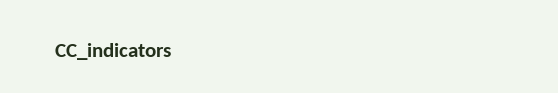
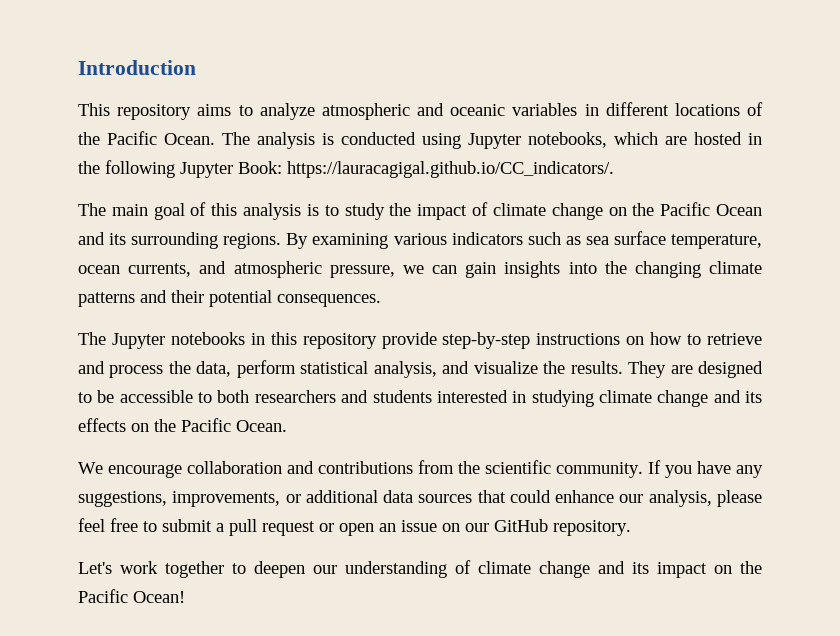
- CC_indicators
+ Introduction
+ This repository aims to analyze atmospheric and oceanic variables in different locations of the Pacific Ocean. The analysis is conducted using Jupyter notebooks, which are hosted in the following Jupyter Book: https://lauracagigal.github.io/CC_indicators/.
+ The main goal of this analysis is to study the impact of climate change on the Pacific Ocean and its surrounding regions. By examining various indicators such as sea surface temperature, ocean currents, and atmospheric pressure, we can gain insights into the changing climate patterns and their potential consequences.
+ The Jupyter notebooks in this repository provide step-by-step instructions on how to retrieve and process the data, perform statistical analysis, and visualize the results. They are designed to be accessible to both researchers and students interested in studying climate change and its effects on the Pacific Ocean.
+ We encourage collaboration and contributions from the scientific community. If you have any suggestions, improvements, or additional data sources that could enhance our analysis, please feel free to submit a pull request or open an issue on our GitHub repository.
+ Let's work together to deepen our understanding of climate change and its impact on the Pacific Ocean!

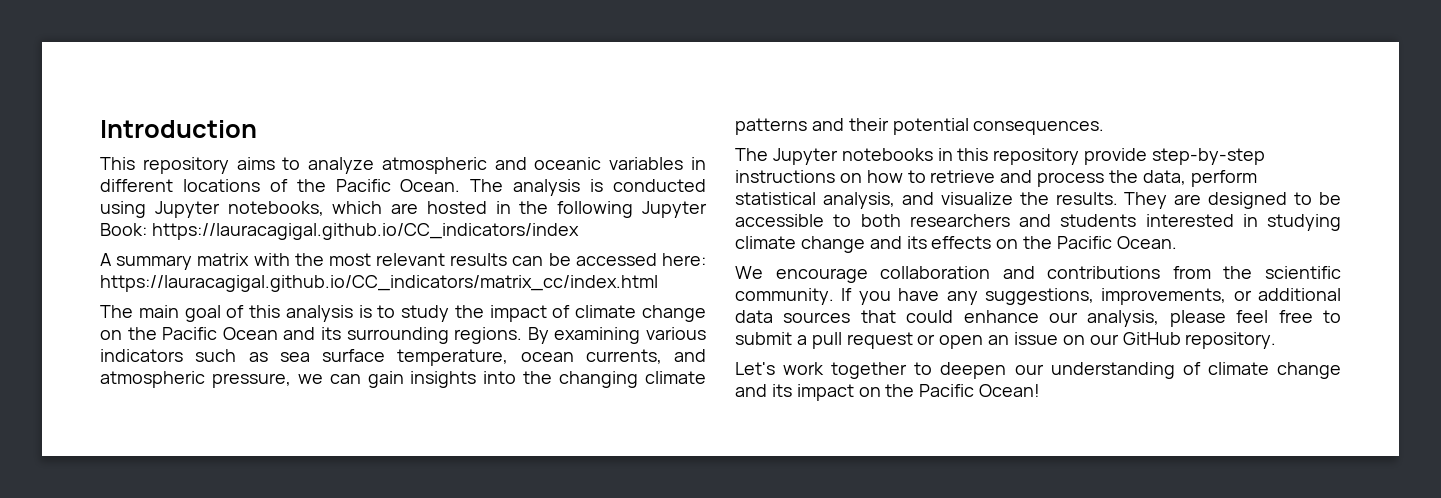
- The analysis is conducted using Jupyter notebooks, which are hosted in the following Jupyter Book: https://lauracagigal.github.io/CC_indicators/.
+ The analysis is conducted using Jupyter notebooks, which are hosted in the following Jupyter Book: https://lauracagigal.github.io/CC_indicators/index
+ A summary matrix with the most relevant results can be accessed here: https://lauracagigal.github.io/CC_indicators/matrix_cc/index.html

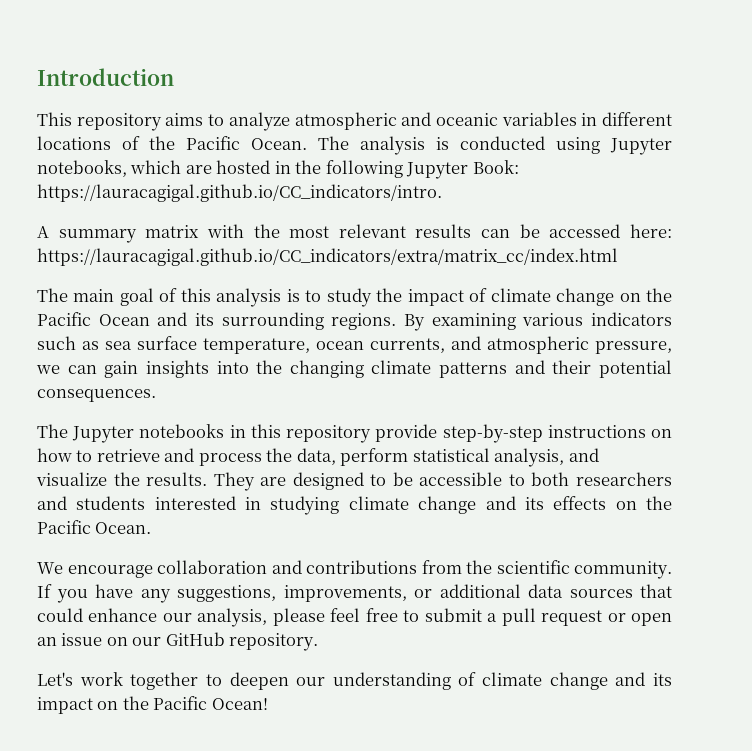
- The analysis is conducted using Jupyter notebooks, which are hosted in the following Jupyter Book: https://lauracagigal.github.io/CC_indicators/index
+ The analysis is conducted using Jupyter notebooks, which are hosted in the following Jupyter Book: https://lauracagigal.github.io/CC_indicators/intro.
- A summary matrix with the most relevant results can be accessed here: https://lauracagigal.github.io/CC_indicators/matrix_cc/index.html
+ A summary matrix with the most relevant results can be accessed here: https://lauracagigal.github.io/CC_indicators/extra/matrix_cc/index.html

